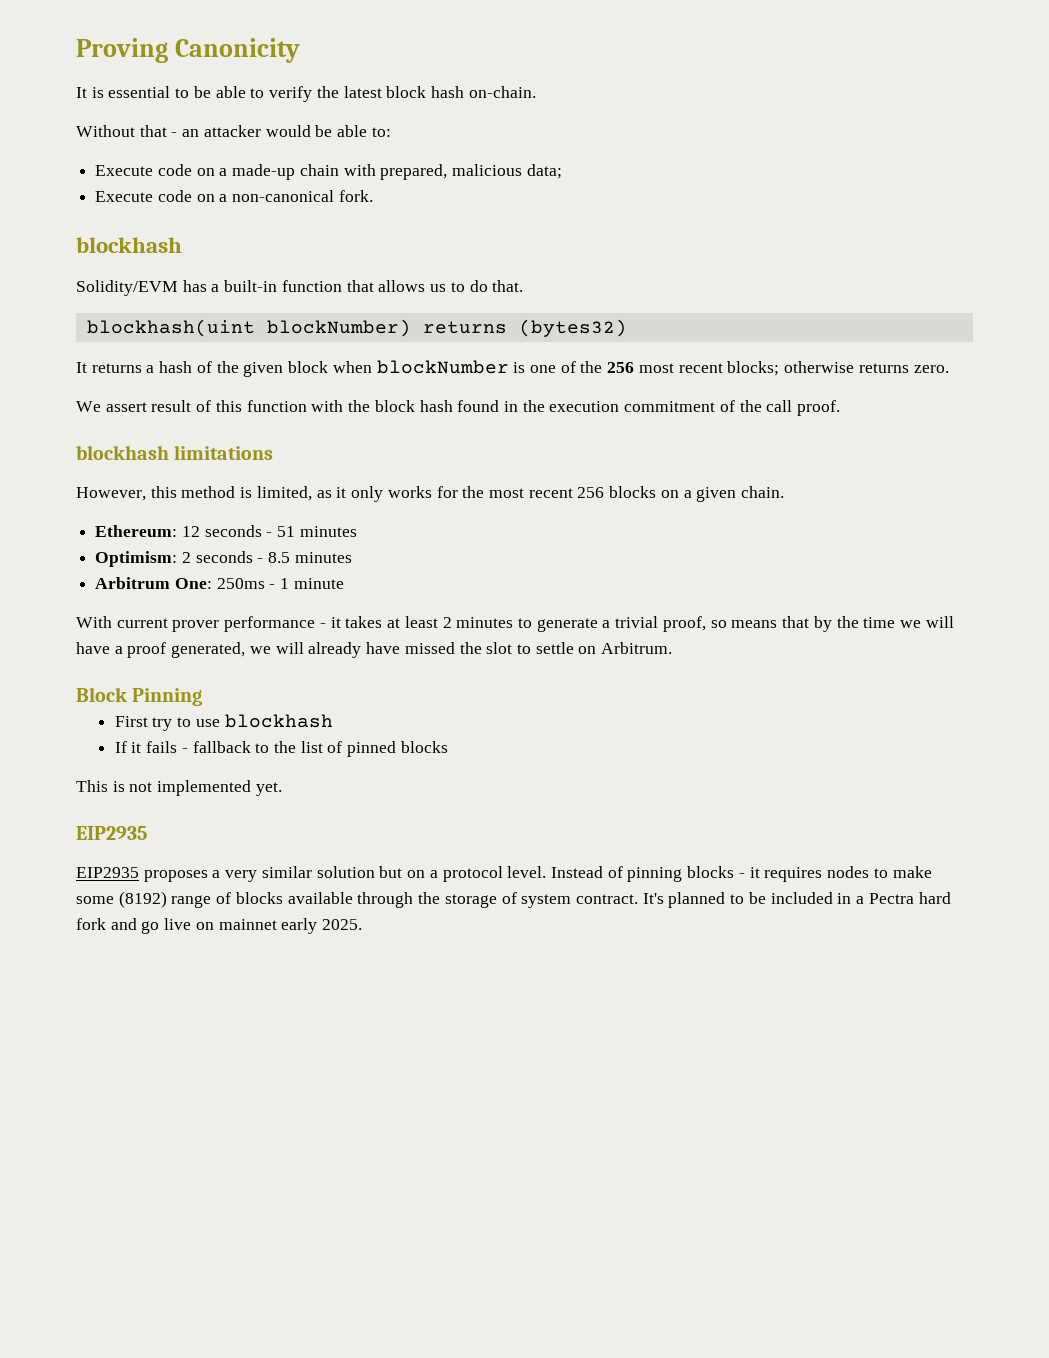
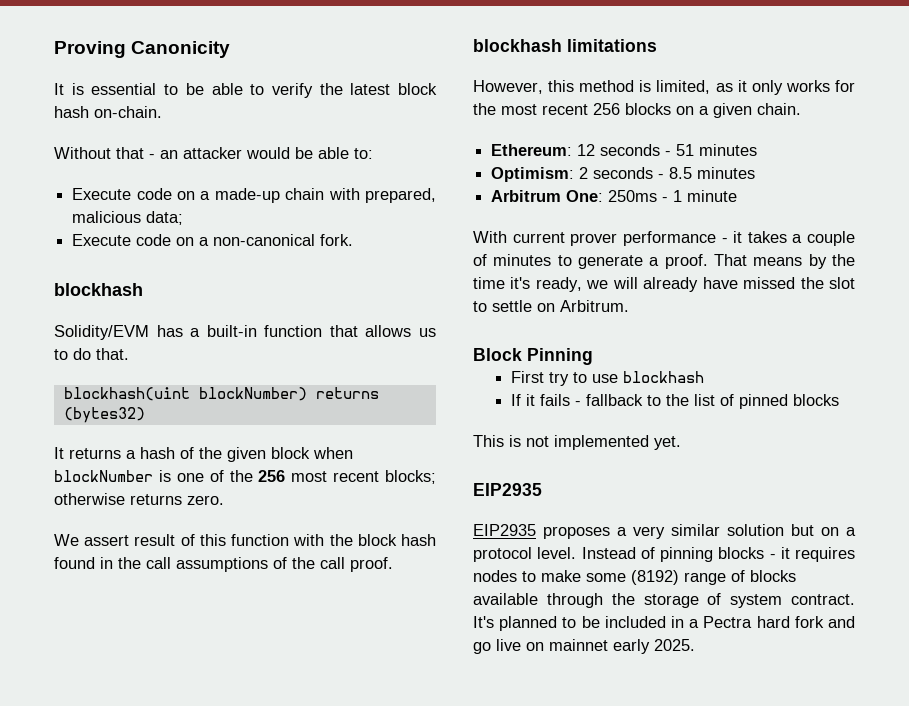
- We assert result of this function with the block hash found in the execution commitment of the call proof.
+ We assert result of this function with the block hash found in the call assumptions of the call proof.
- With current prover performance - it takes at least 2 minutes to generate a trivial proof, so means that by the time we will have a proof generated, we will already have missed the slot to settle on Arbitrum.
+ With current prover performance - it takes a couple of minutes to generate a proof. That means by the time it's ready, we will already have missed the slot to settle on Arbitrum.

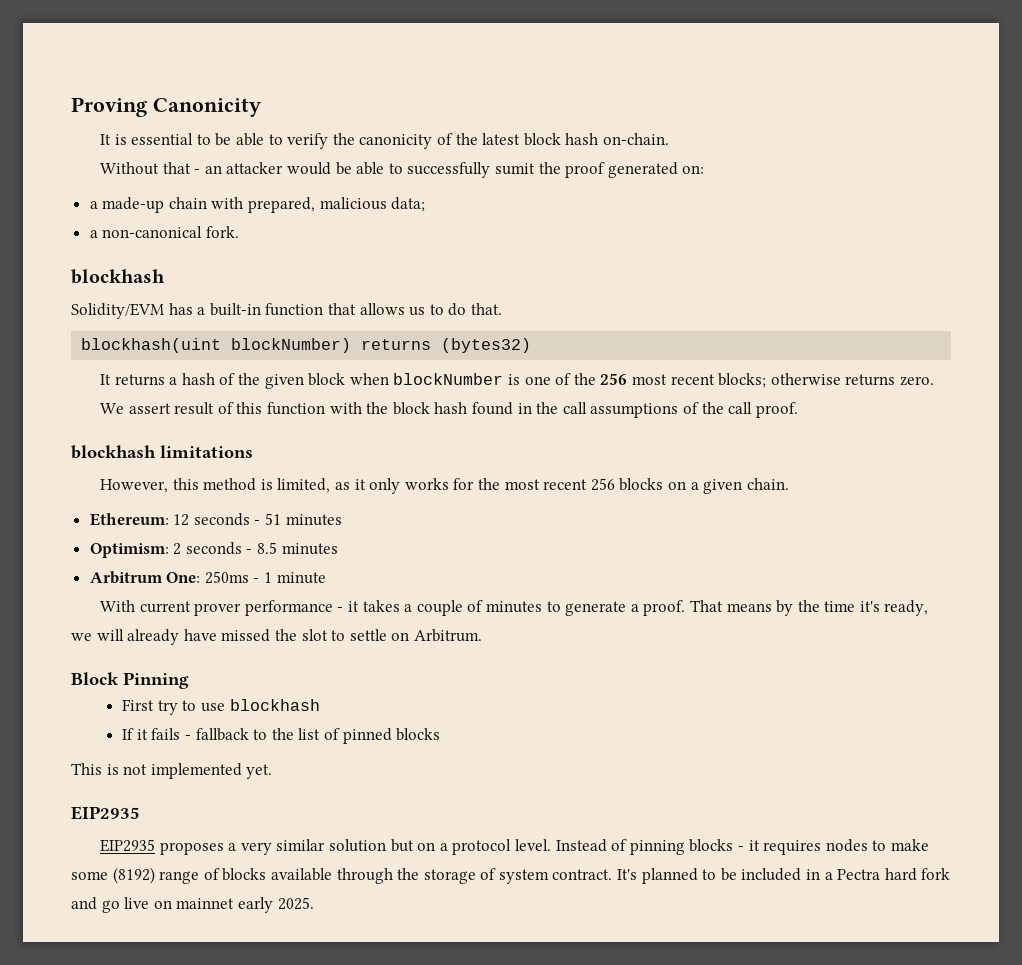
- It is essential to be able to verify the latest block hash on-chain.
+ It is essential to be able to verify the canonicity of the latest block hash on-chain.
- Without that - an attacker would be able to:
- Execute code on a made-up chain with prepared, malicious data;
+ Without that - an attacker would be able to successfully sumit the proof generated on:
+ a made-up chain with prepared, malicious data;
- Execute code on a non-canonical fork.
+ a non-canonical fork.

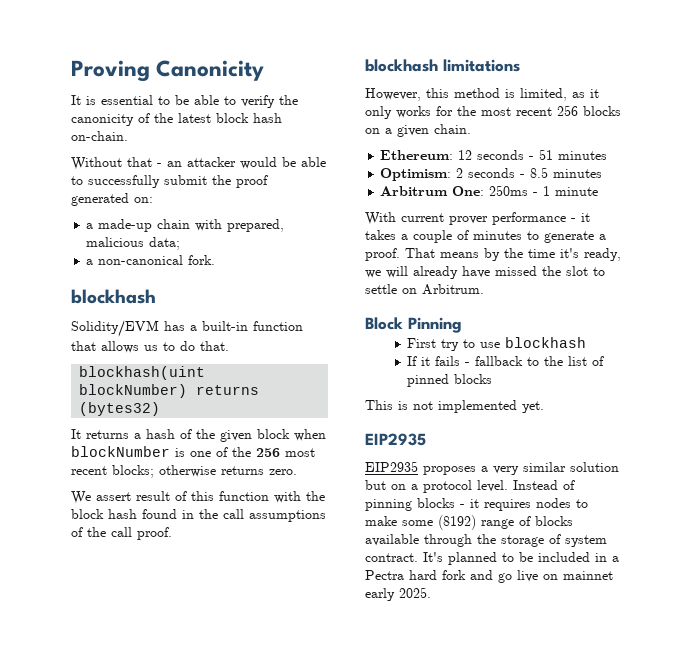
- Without that - an attacker would be able to successfully sumit the proof generated on:
+ Without that - an attacker would be able to successfully submit the proof generated on:

